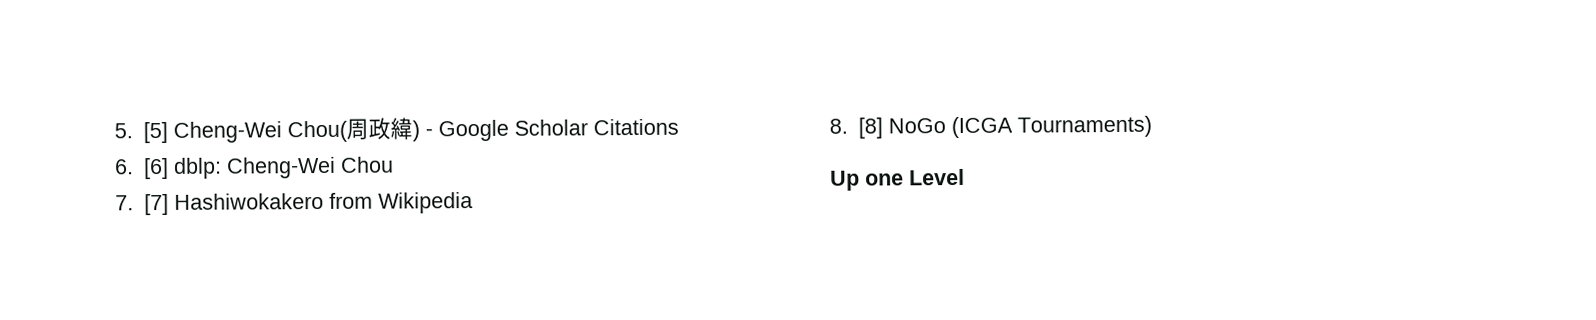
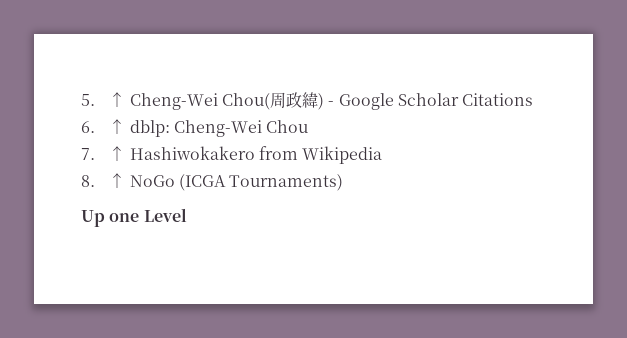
- 5. [5] Cheng-Wei Chou(周政緯) - Google Scholar Citations
+ 5. ↑ Cheng-Wei Chou(周政緯) - Google Scholar Citations
- 6. [6] dblp: Cheng-Wei Chou
+ 6. ↑ dblp: Cheng-Wei Chou
- 7. [7] Hashiwokakero from Wikipedia
+ 7. ↑ Hashiwokakero from Wikipedia
- 8. [8] NoGo (ICGA Tournaments)
+ 8. ↑ NoGo (ICGA Tournaments)

